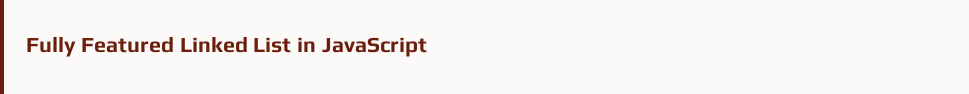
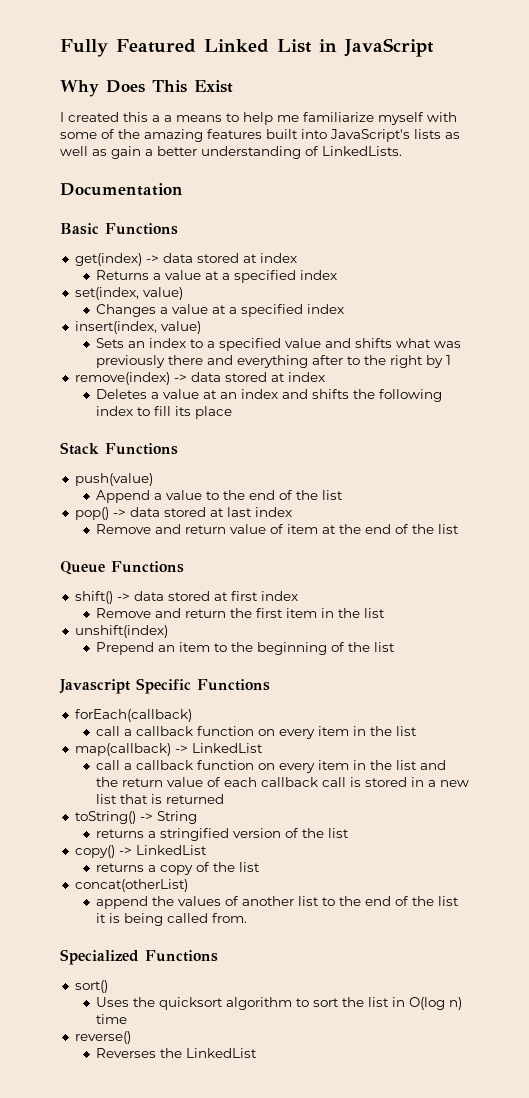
+ Why Does This Exist
+ I created this a a means to help me familiarize myself with some of the amazing features built into JavaScript's lists as well as gain a better understanding of LinkedLists.
+ Documentation
+ Basic Functions
+ get(index) -> data stored at index
+ Returns a value at a specified index
+ set(index, value)
+ Changes a value at a specified index
+ insert(index, value)
+ Sets an index to a specified value and shifts what was previously there and everything after to the right by 1
+ remove(index) -> data stored at index
+ Deletes a value at an index and shifts the following index to fill its place
+ Stack Functions
+ push(value)
+ Append a value to the end of the list
+ pop() -> data stored at last index
+ Remove and return value of item at the end of the list
+ Queue Functions
+ shift() -> data stored at first index
+ Remove and return the first item in the list
+ unshift(index)
+ Prepend an item to the beginning of the list
+ Javascript Specific Functions
+ forEach(callback)
+ call a callback function on every item in the list
+ map(callback) -> LinkedList
+ call a callback function on every item in the list and the return value of each callback call is stored in a new list that is returned
+ toString() -> String
+ returns a stringified version of the list
+ copy() -> LinkedList
+ returns a copy of the list
+ concat(otherList)
+ append the values of another list to the end of the list it is being called from.
+ Specialized Functions
+ sort()
+ Uses the quicksort algorithm to sort the list in O(log n) time
+ reverse()
+ Reverses the LinkedList

